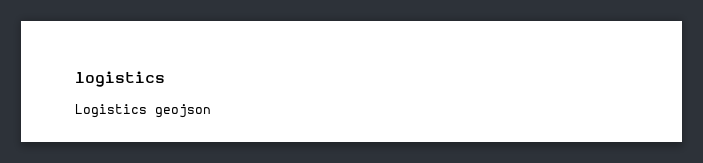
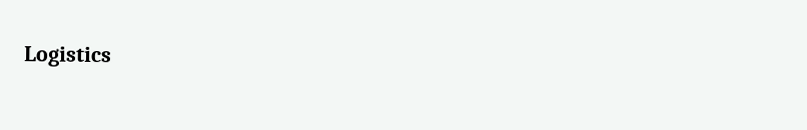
- logistics
- Logistics geojson
+ Logistics

